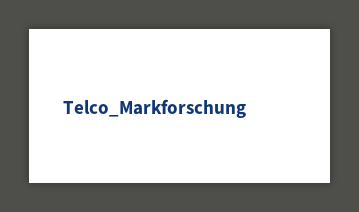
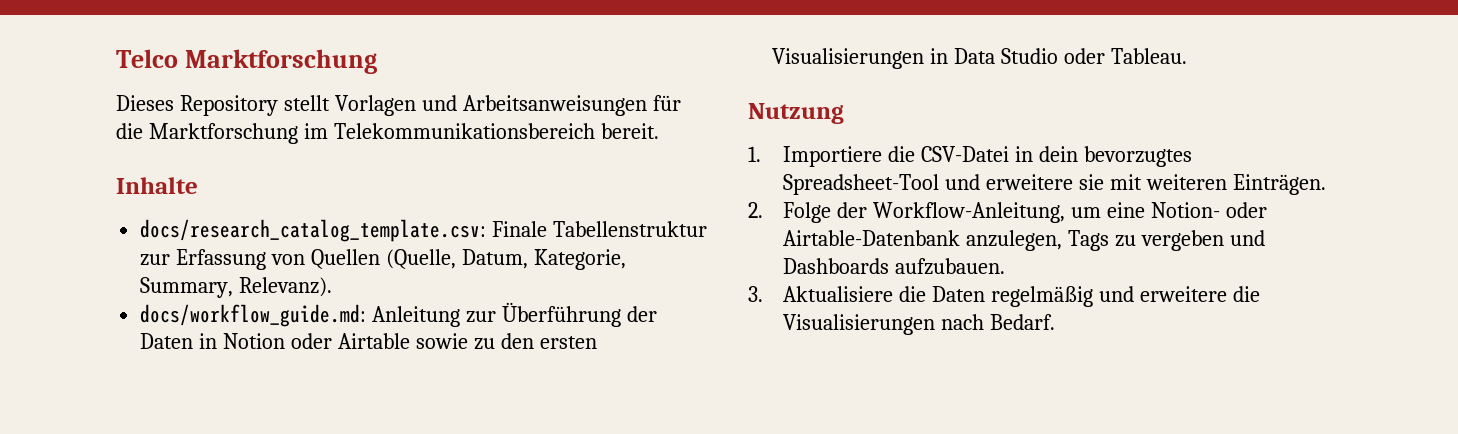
- Telco_Markforschung
+ Telco Marktforschung
+ Dieses Repository stellt Vorlagen und Arbeitsanweisungen für die Marktforschung im Telekommunikationsbereich bereit.
+ Inhalte
+ docs/research_catalog_template.csv: Finale Tabellenstruktur zur Erfassung von Quellen (Quelle, Datum, Kategorie, Summary, Relevanz).
+ docs/workflow_guide.md: Anleitung zur Überführung der Daten in Notion oder Airtable sowie zu den ersten Visualisierungen in Data Studio oder Tableau.
+ Nutzung
+ 1. Importiere die CSV-Datei in dein bevorzugtes Spreadsheet-Tool und erweitere sie mit weiteren Einträgen.
+ 2. Folge der Workflow-Anleitung, um eine Notion- oder Airtable-Datenbank anzulegen, Tags zu vergeben und Dashboards aufzubauen.
+ 3. Aktualisiere die Daten regelmäßig und erweitere die Visualisierungen nach Bedarf.

